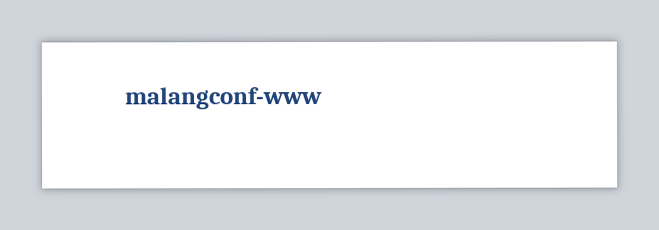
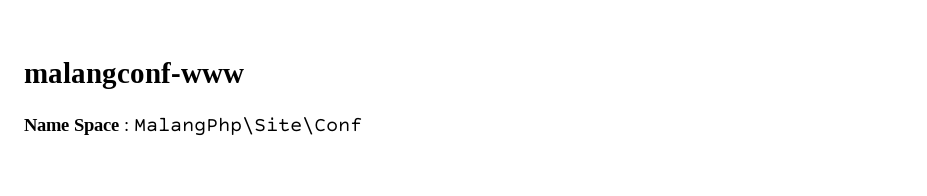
+ Name Space : MalangPhp\Site\Conf

